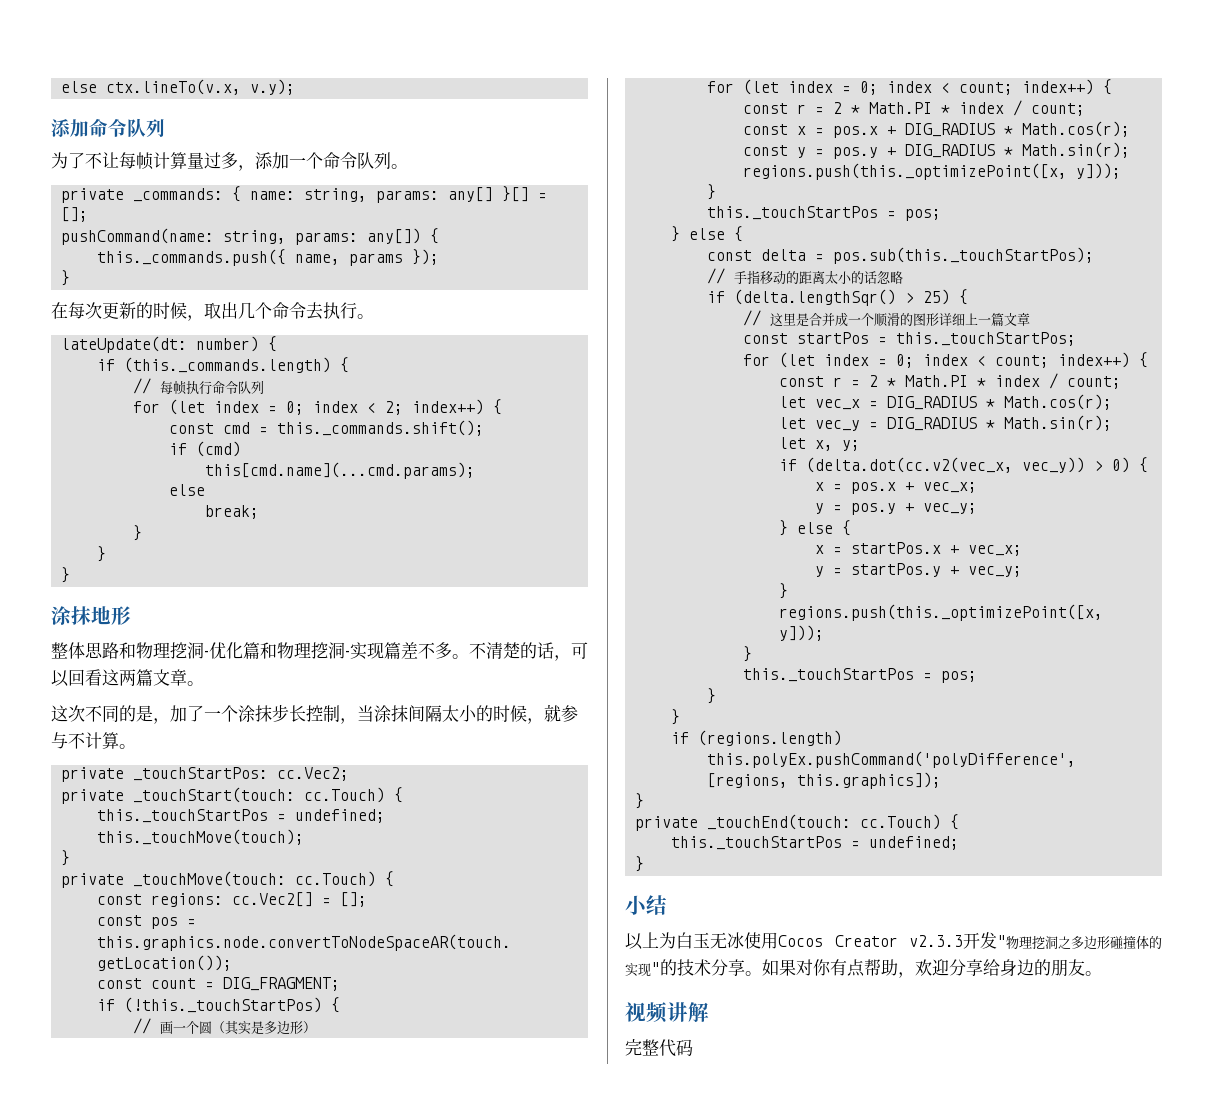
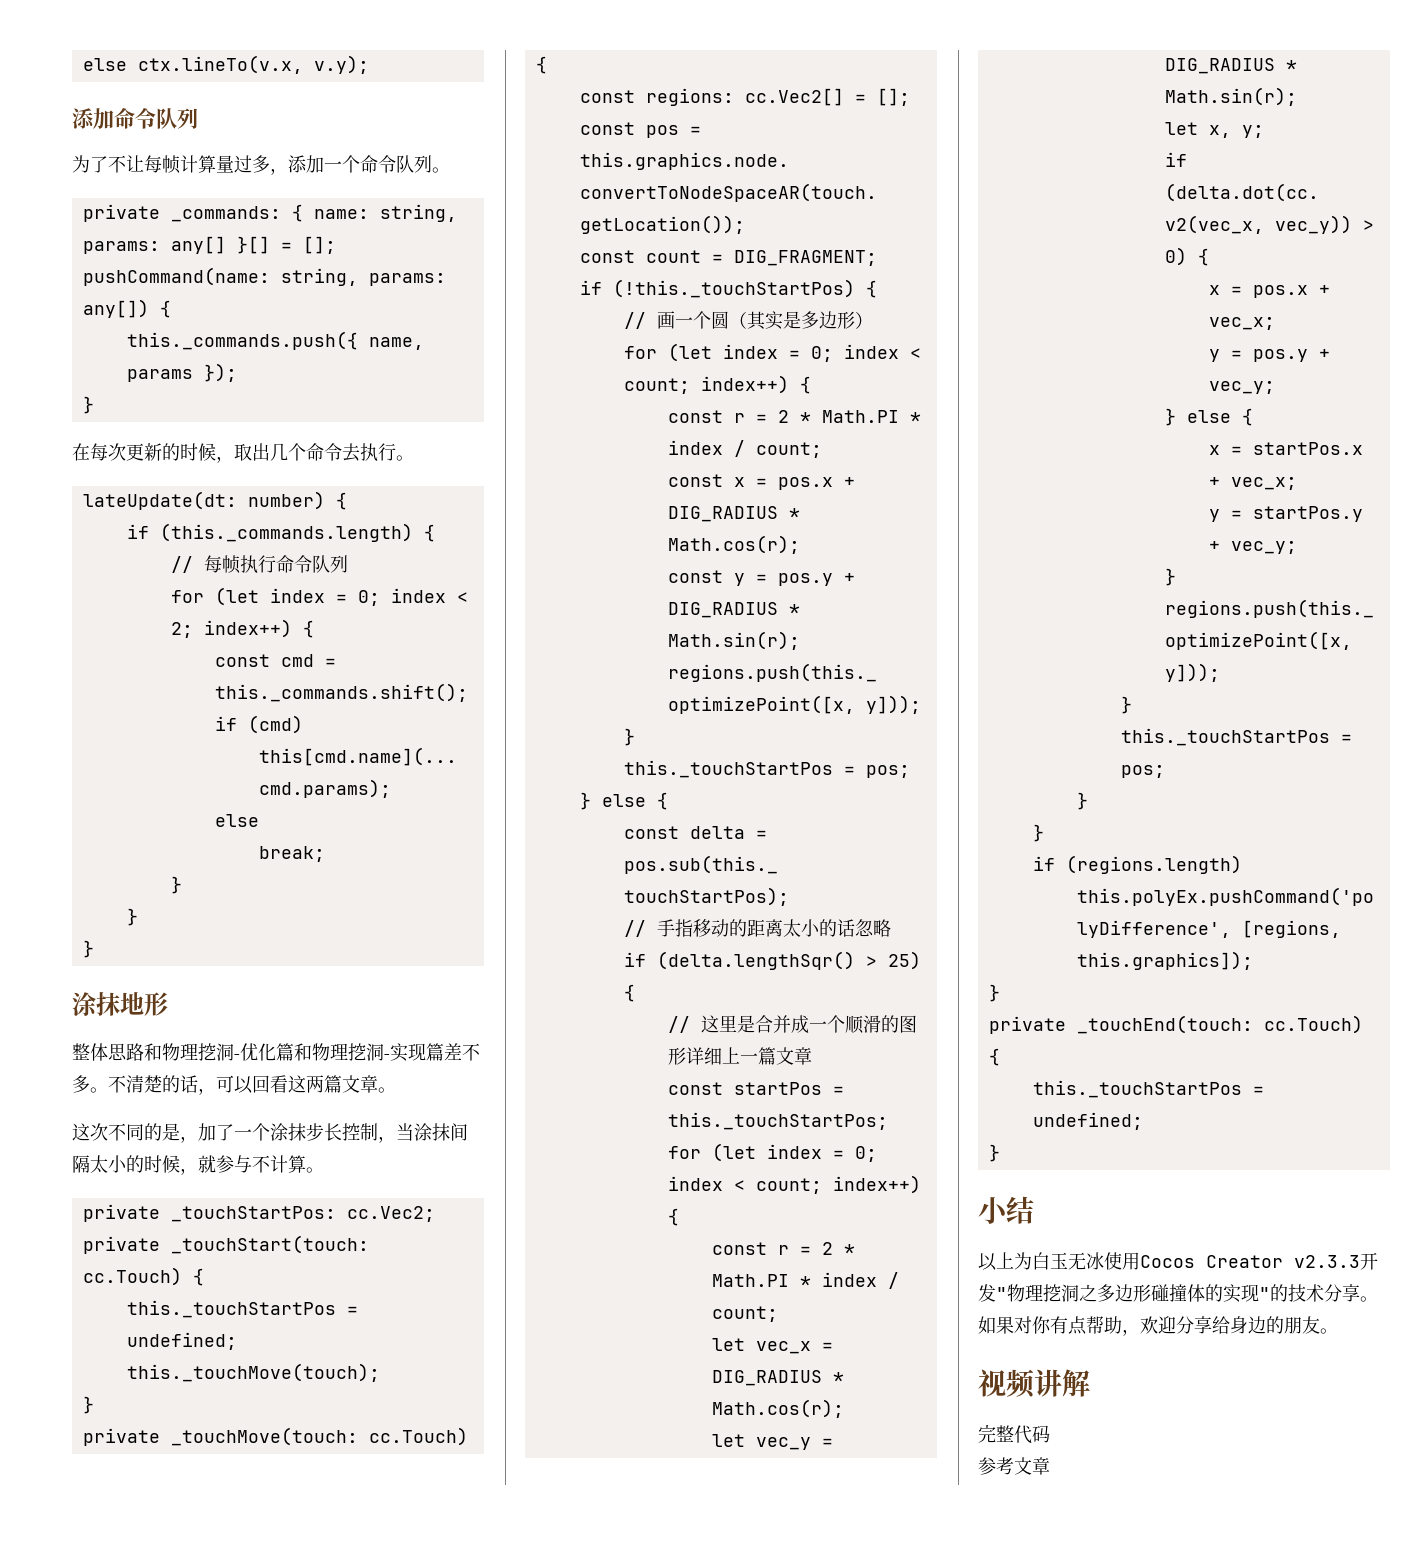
+ 参考文章

